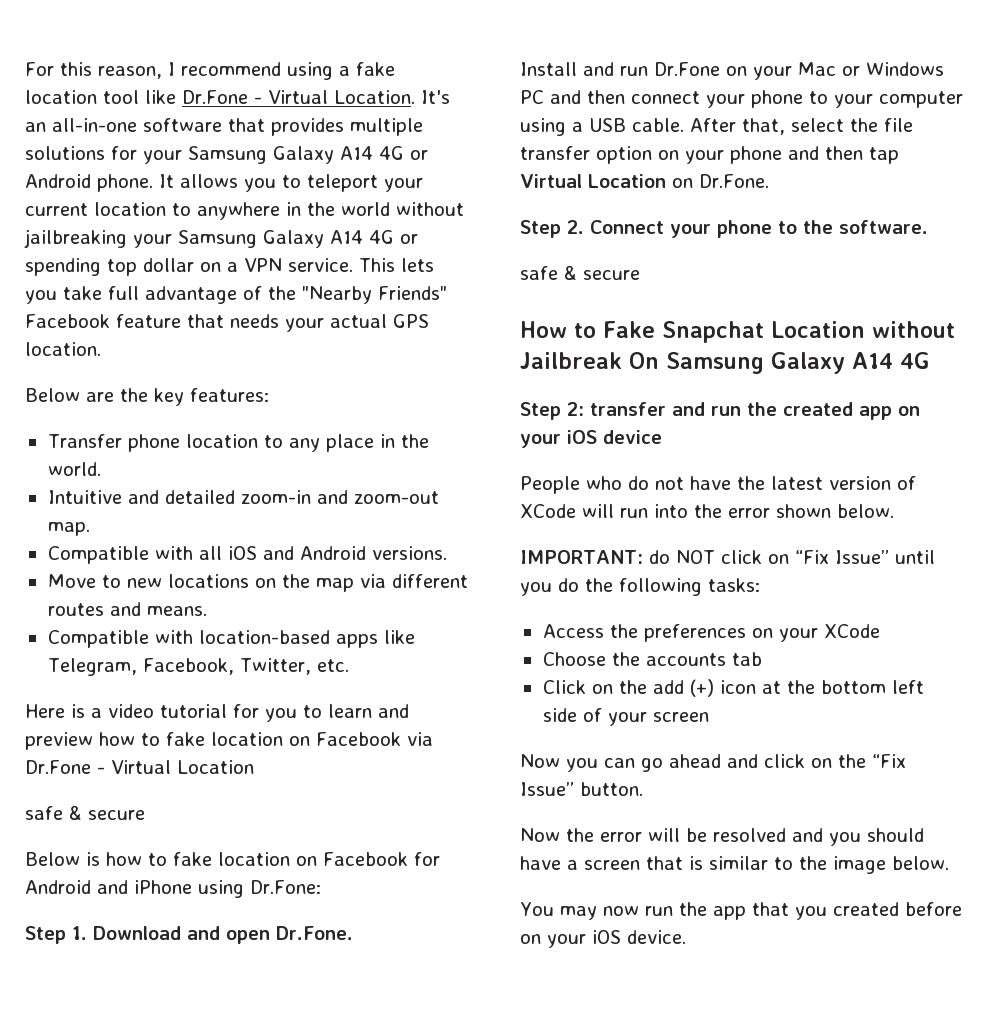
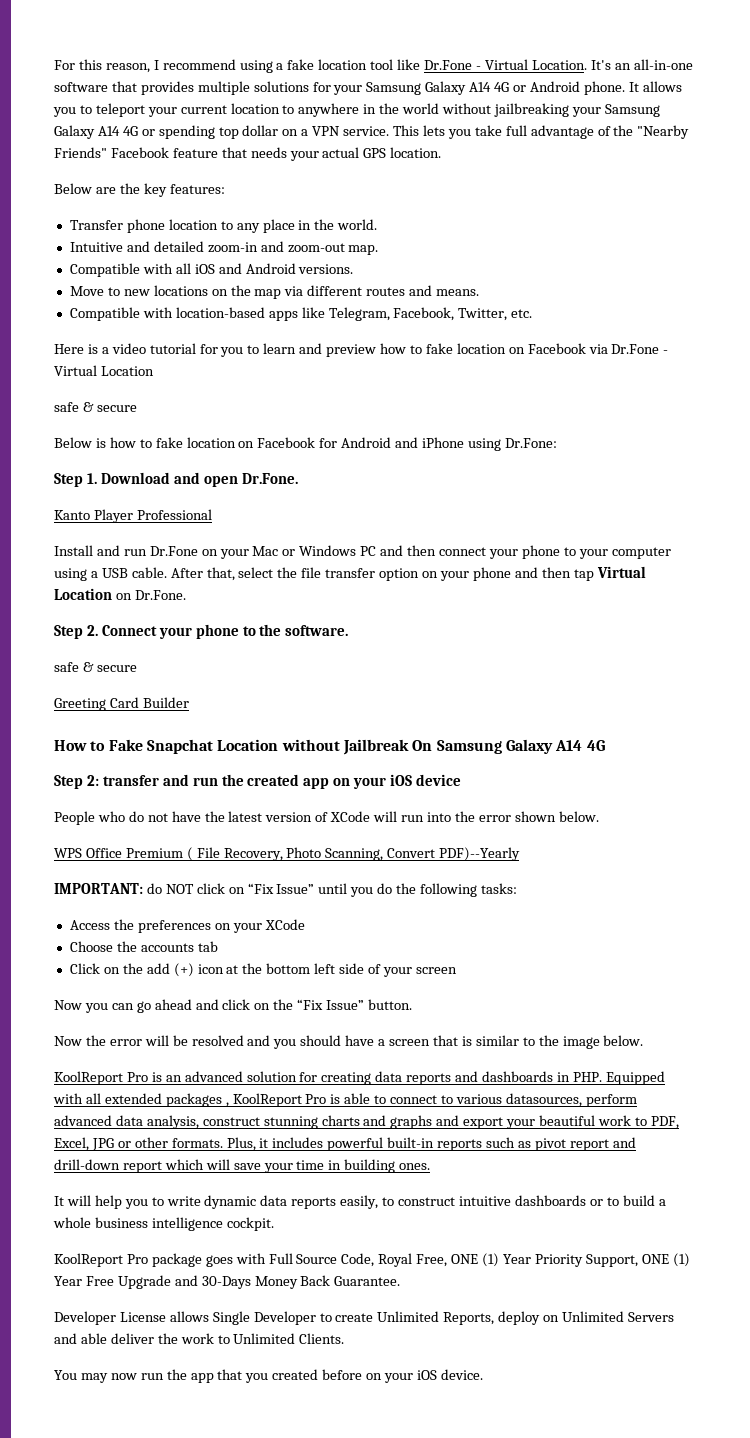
+ Kanto Player Professional
+ Greeting Card Builder
+ WPS Office Premium ( File Recovery, Photo Scanning, Convert PDF)--Yearly
+ KoolReport Pro is an advanced solution for creating data reports and dashboards in PHP. Equipped with all extended packages , KoolReport Pro is able to connect to various datasources, perform advanced data analysis, construct stunning charts and graphs and export your beautiful work to PDF, Excel, JPG or other formats. Plus, it includes powerful built-in reports such as pivot report and drill-down report which will save your time in building ones.
+ It will help you to write dynamic data reports easily, to construct intuitive dashboards or to build a whole business intelligence cockpit.
+ KoolReport Pro package goes with Full Source Code, Royal Free, ONE (1) Year Priority Support, ONE (1) Year Free Upgrade and 30-Days Money Back Guarantee.
+ Developer License allows Single Developer to create Unlimited Reports, deploy on Unlimited Servers and able deliver the work to Unlimited Clients.

